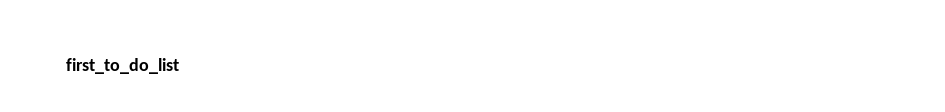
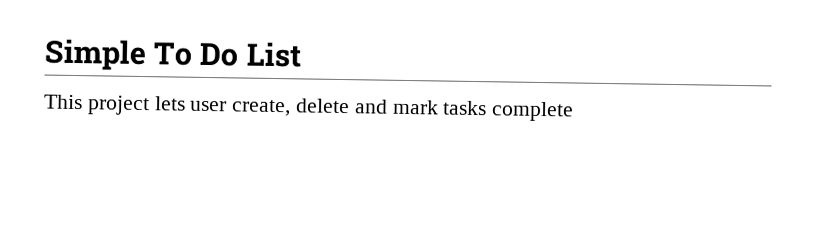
- first_to_do_list
+ Simple To Do List
+ This project lets user create, delete and mark tasks complete

